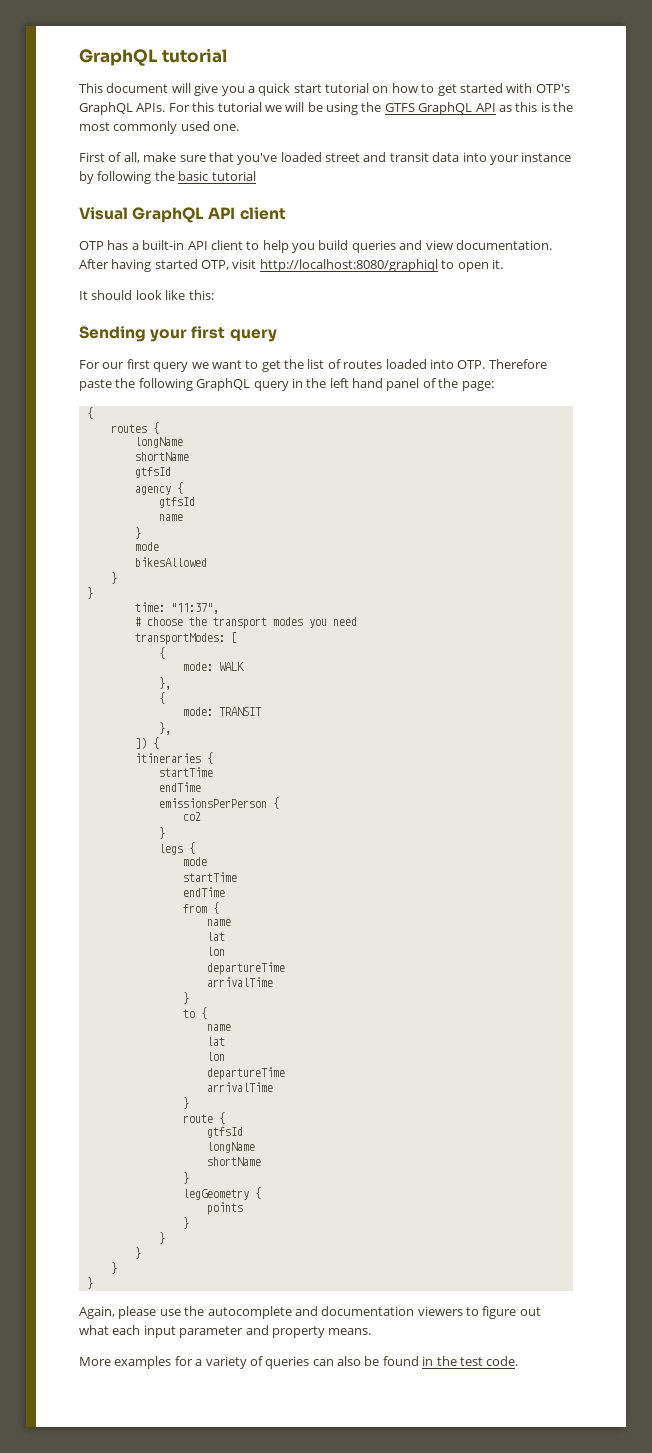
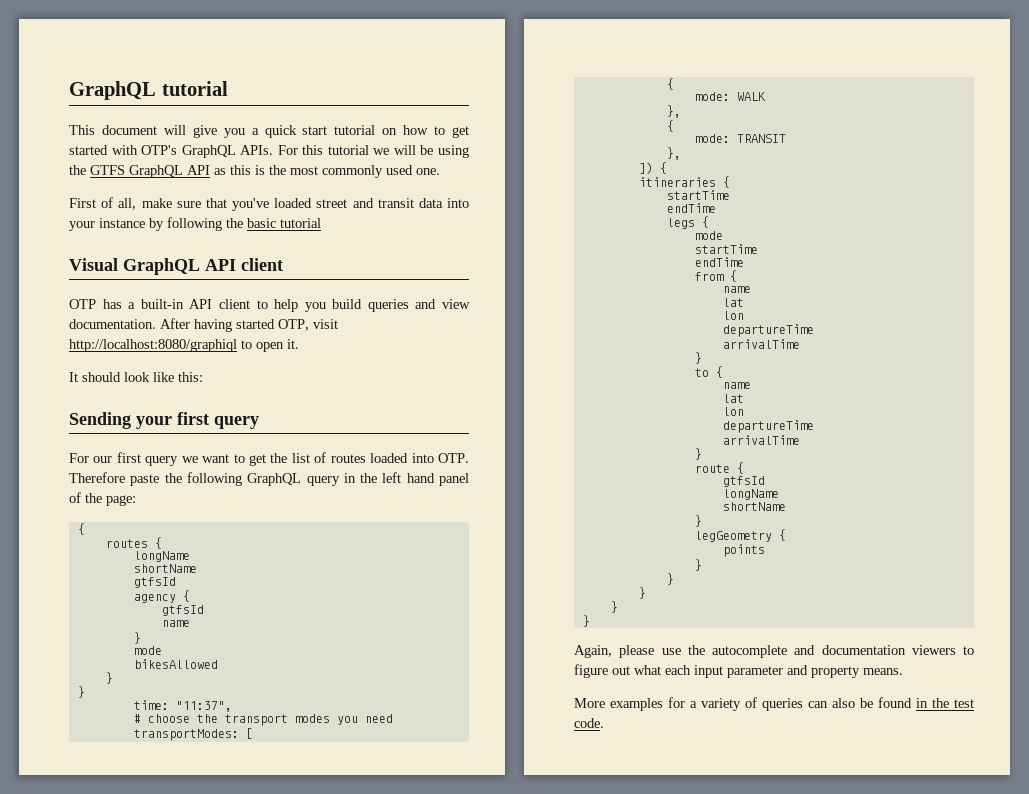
- emissionsPerPerson {
- co2
- }

